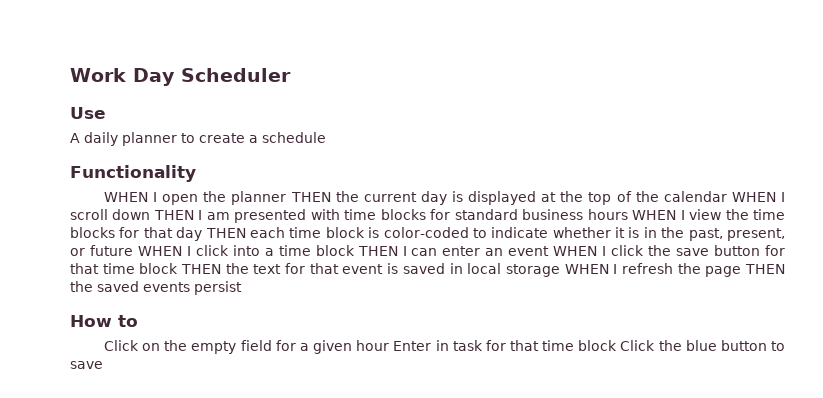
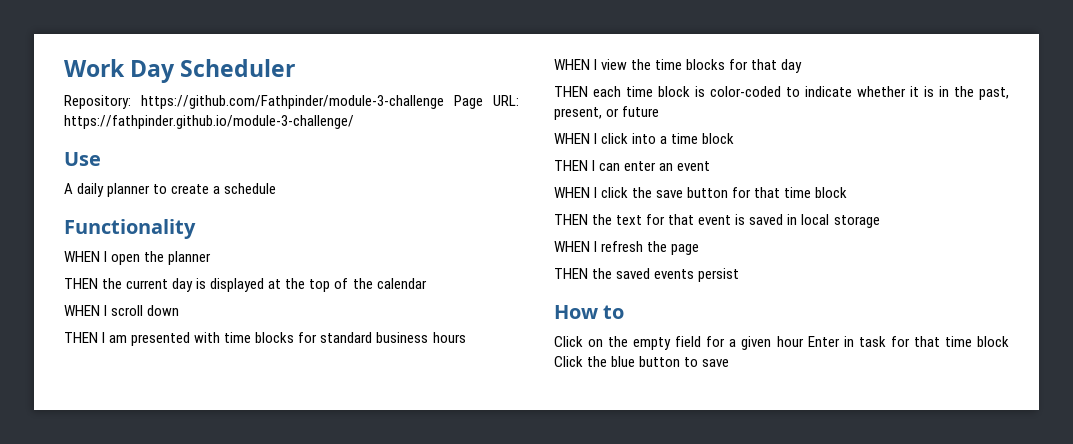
+ Repository: https://github.com/Fathpinder/module-3-challenge Page URL: https://fathpinder.github.io/module-3-challenge/
- WHEN I open the planner THEN the current day is displayed at the top of the calendar WHEN I scroll down THEN I am presented with time blocks for standard business hours WHEN I view the time blocks for that day THEN each time block is color-coded to indicate whether it is in the past, present, or future WHEN I click into a time block THEN I can enter an event WHEN I click the save button for that time block THEN the text for that event is saved in local storage WHEN I refresh the page THEN the saved events persist
+ WHEN I open the planner
+ THEN the current day is displayed at the top of the calendar
+ WHEN I scroll down
+ THEN I am presented with time blocks for standard business hours
+ WHEN I view the time blocks for that day
+ THEN each time block is color-coded to indicate whether it is in the past, present, or future
+ WHEN I click into a time block
+ THEN I can enter an event
+ WHEN I click the save button for that time block
+ THEN the text for that event is saved in local storage
+ WHEN I refresh the page
+ THEN the saved events persist

